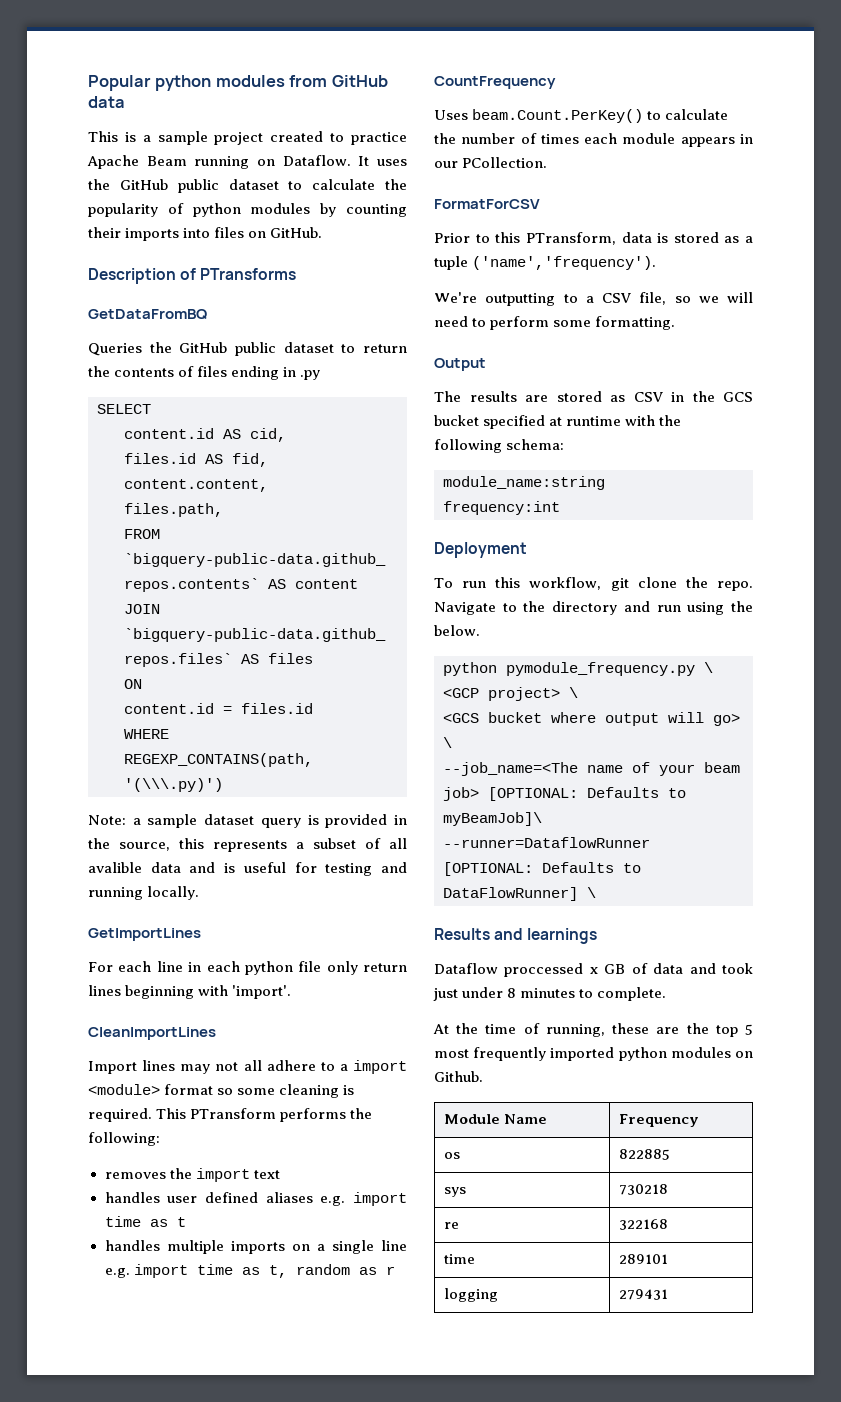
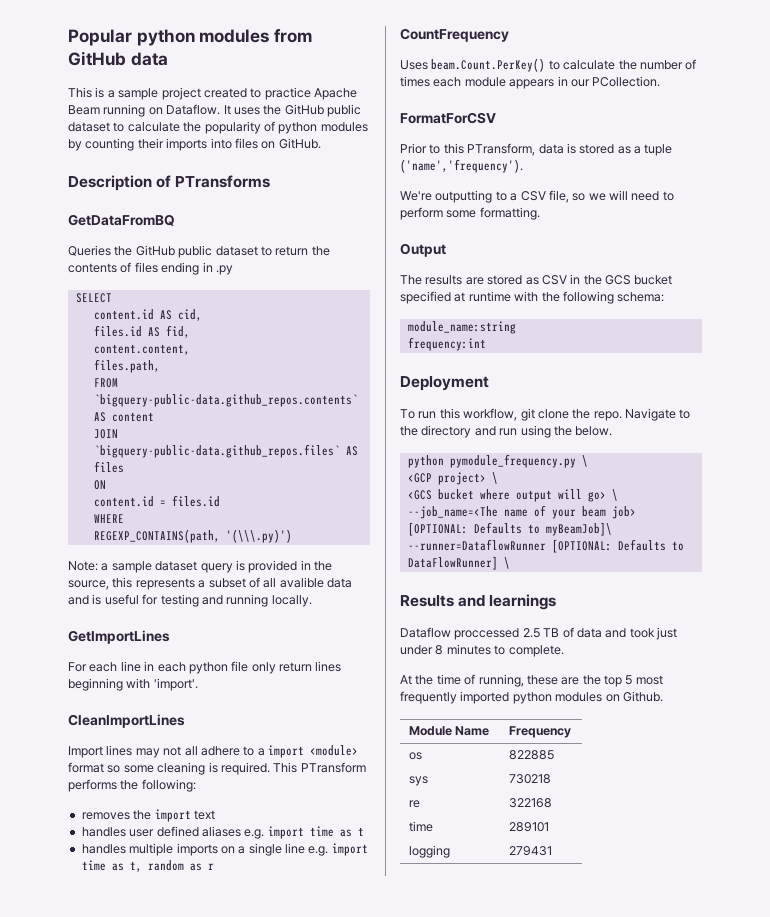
- Dataflow proccessed x GB of data and took just under 8 minutes to complete.
+ Dataflow proccessed 2.5 TB of data and took just under 8 minutes to complete.

